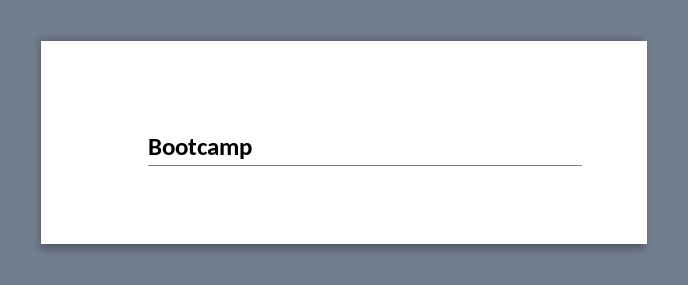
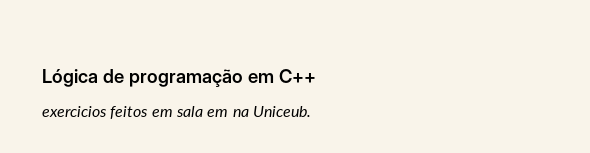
- Bootcamp
+ Lógica de programação em C++
+ exercicios feitos em sala em na Uniceub.

